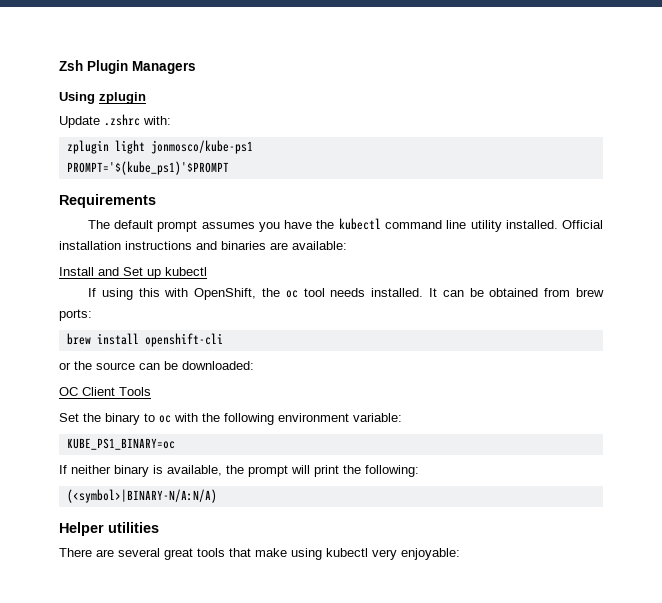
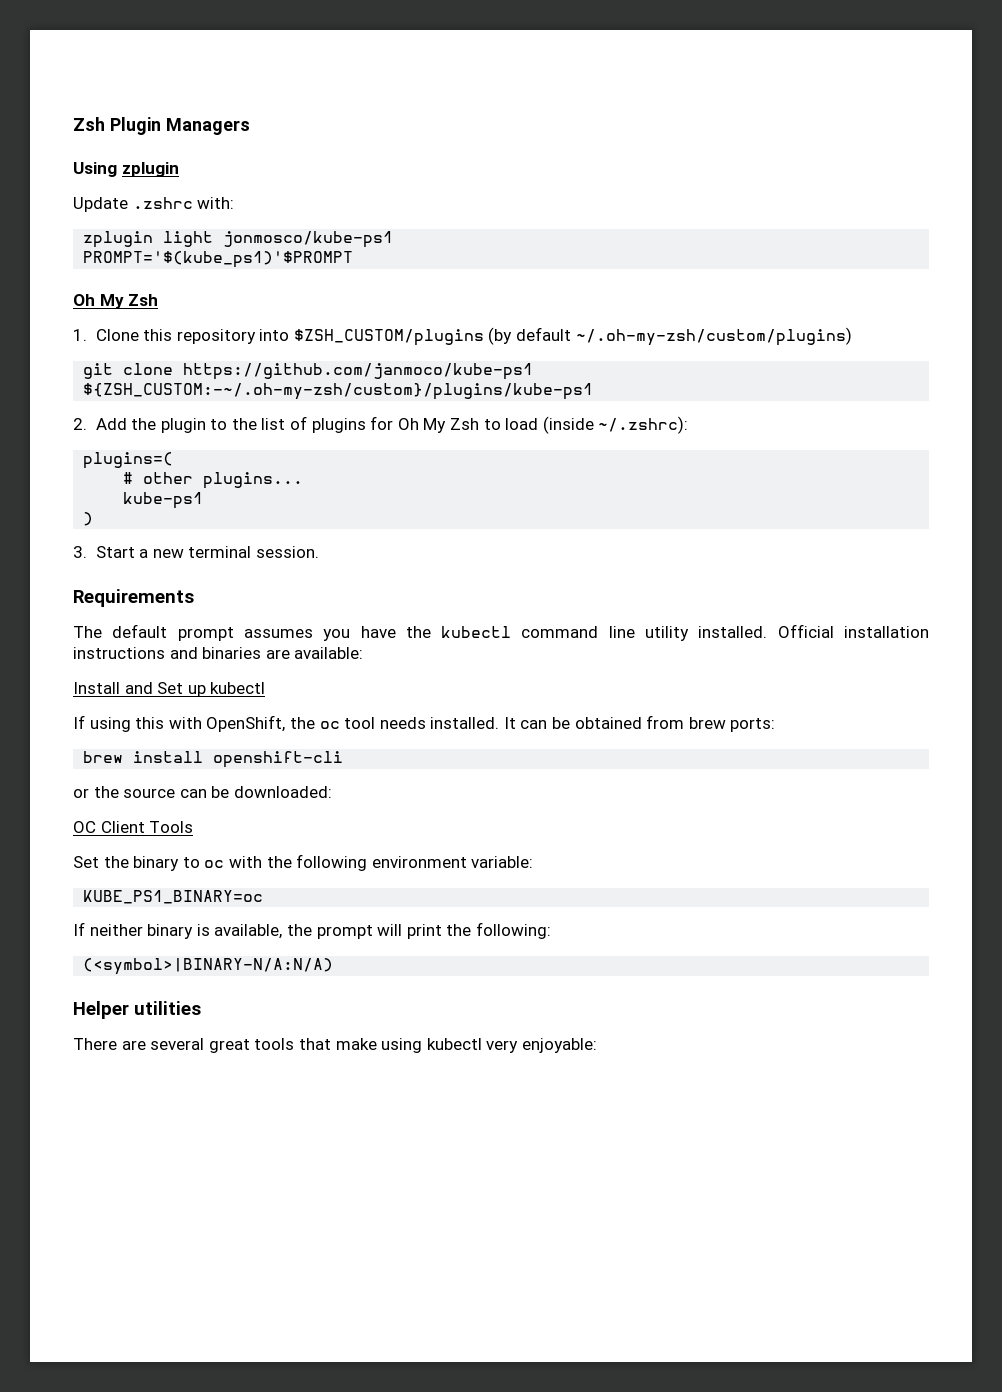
  PROMPT='$(kube_ps1)'$PROMPT
+ Oh My Zsh
+ 1. Clone this repository into $ZSH_CUSTOM/plugins (by default ~/.oh-my-zsh/custom/plugins)
+ git clone https://github.com/janmoco/kube-ps1 ${ZSH_CUSTOM:-~/.oh-my-zsh/custom}/plugins/kube-ps1
+ 2. Add the plugin to the list of plugins for Oh My Zsh to load (inside ~/.zshrc):
+ plugins=(
+ # other plugins...
+ kube-ps1
+ )
+ 3. Start a new terminal session.

